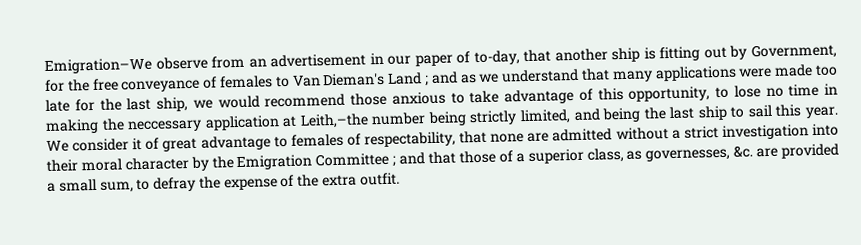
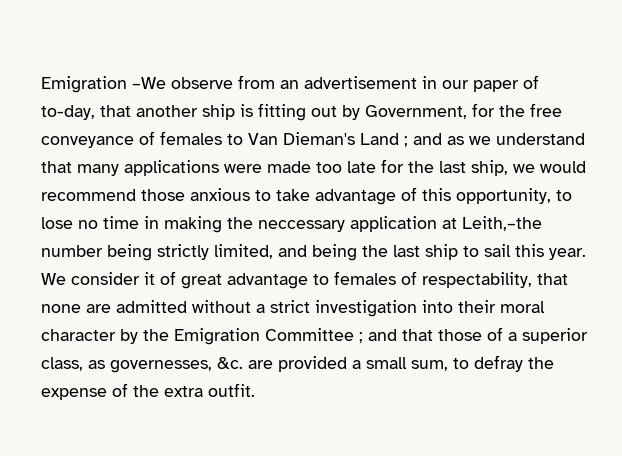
- Emigration–We observe from an advertisement in our paper of to-day, that another ship is fitting out by Government, for the free conveyance of females to Van Dieman's Land ;
+ Emigration –We observe from an advertisement in our paper of to-day, that another ship is fitting out by Government, for the free conveyance of females to Van Dieman's Land ;

